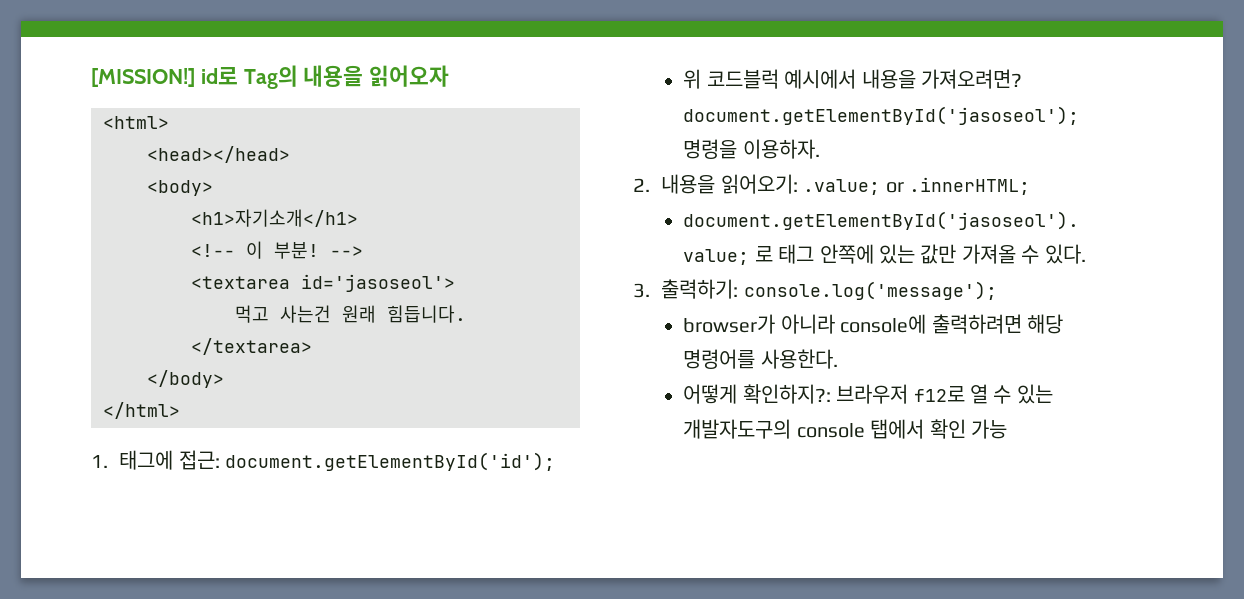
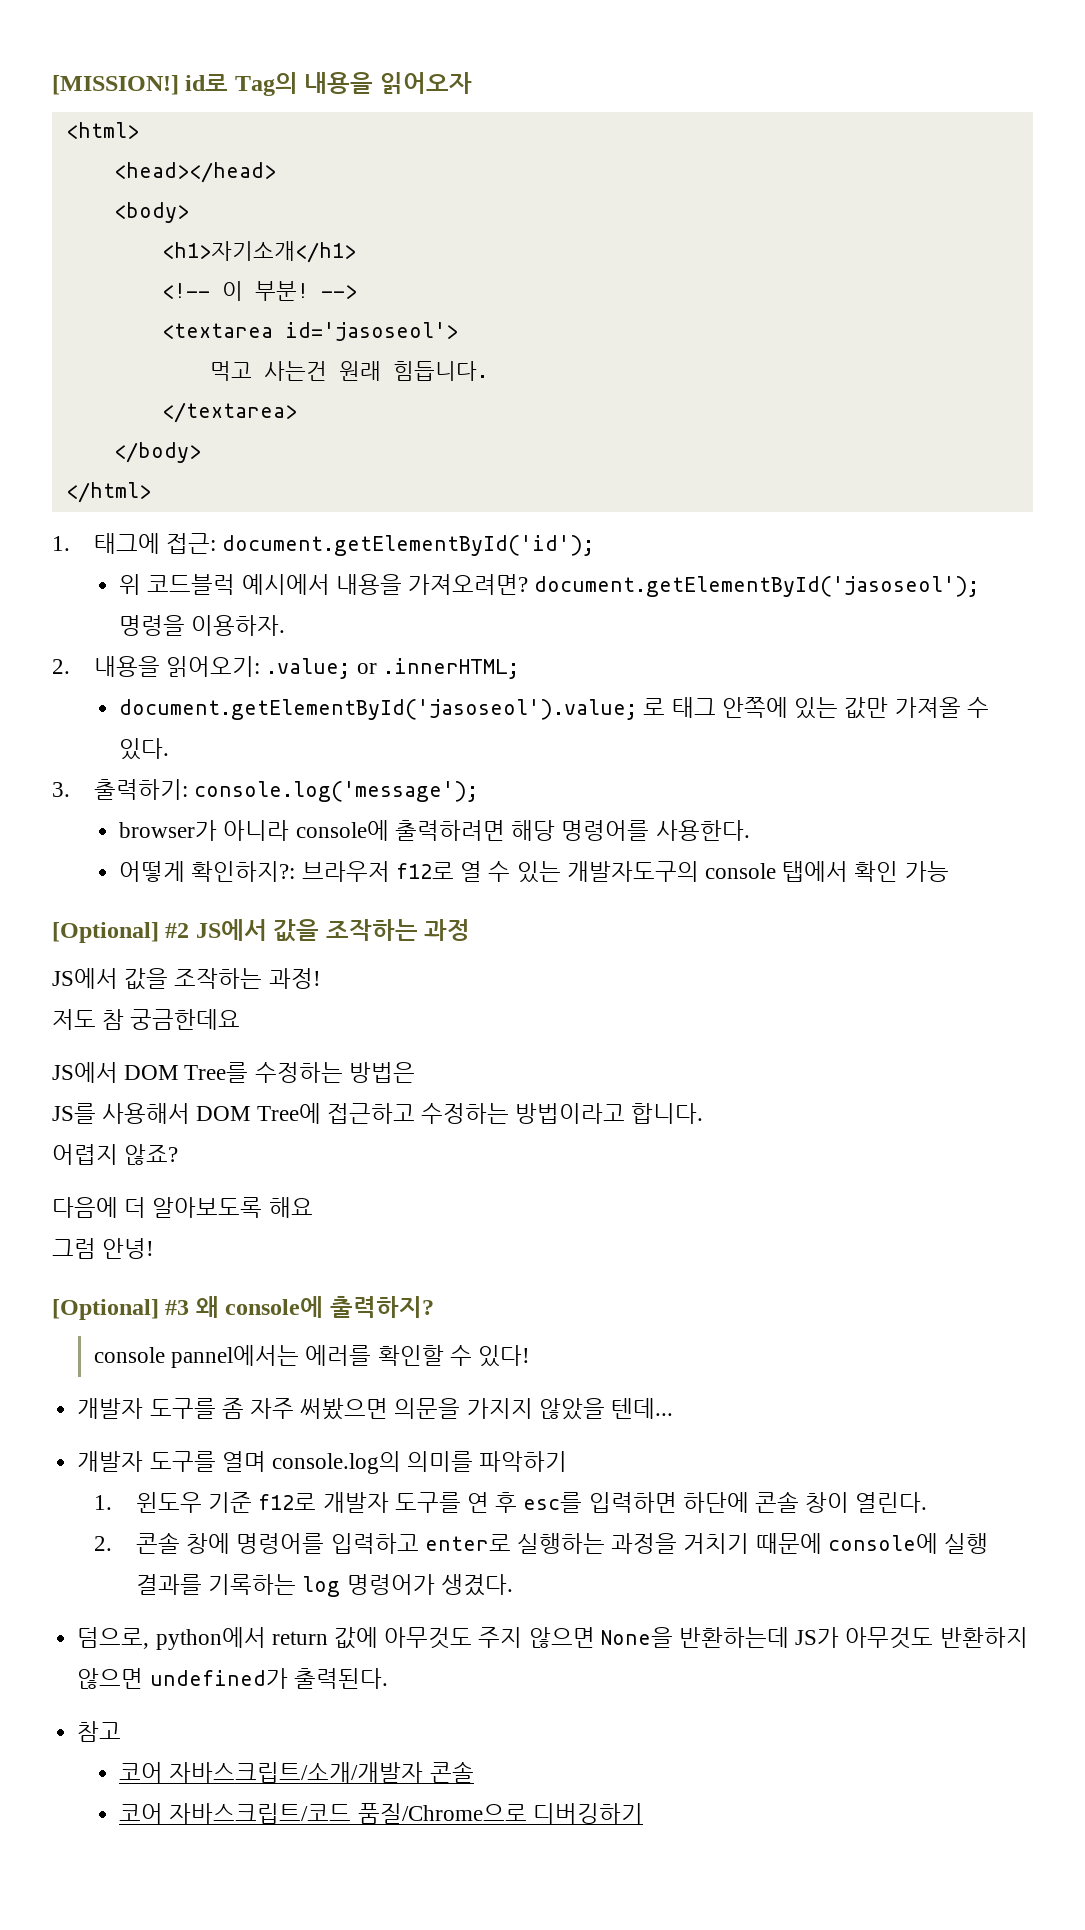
+ [Optional] #2 JS에서 값을 조작하는 과정
+ JS에서 값을 조작하는 과정!
+ 저도 참 궁금한데요
+ JS에서 DOM Tree를 수정하는 방법은
+ JS를 사용해서 DOM Tree에 접근하고 수정하는 방법이라고 합니다.
+ 어렵지 않죠?
+ 다음에 더 알아보도록 해요
+ 그럼 안녕!
+ [Optional] #3 왜 console에 출력하지?
+ console pannel에서는 에러를 확인할 수 있다!
+ 개발자 도구를 좀 자주 써봤으면 의문을 가지지 않았을 텐데...
+ 개발자 도구를 열며 console.log의 의미를 파악하기
+ 1. 윈도우 기준 f12로 개발자 도구를 연 후 esc를 입력하면 하단에 콘솔 창이 열린다.
+ 2. 콘솔 창에 명령어를 입력하고 enter로 실행하는 과정을 거치기 때문에 console에 실행 결과를 기록하는 log 명령어가 생겼다.
+ 덤으로, python에서 return 값에 아무것도 주지 않으면 None을 반환하는데 JS가 아무것도 반환하지 않으면 undefined가 출력된다.
+ 참고
+ 코어 자바스크립트/소개/개발자 콘솔
+ 코어 자바스크립트/코드 품질/Chrome으로 디버깅하기

